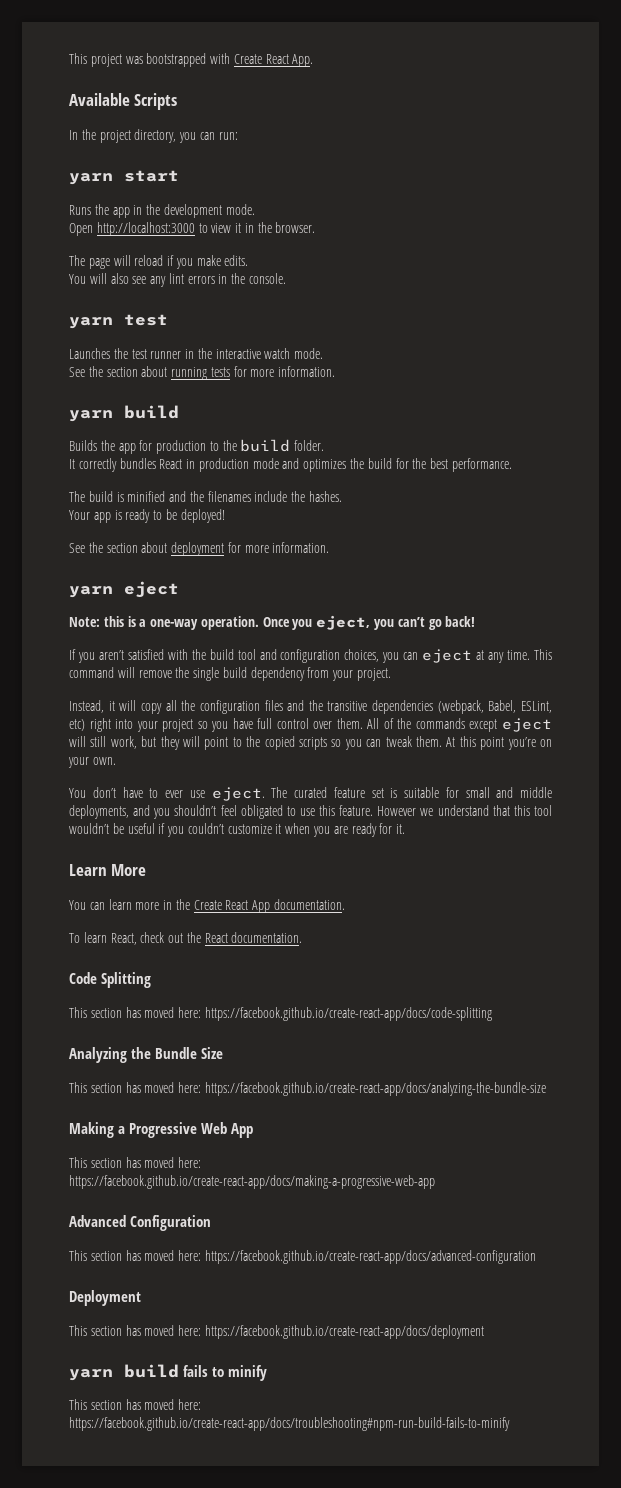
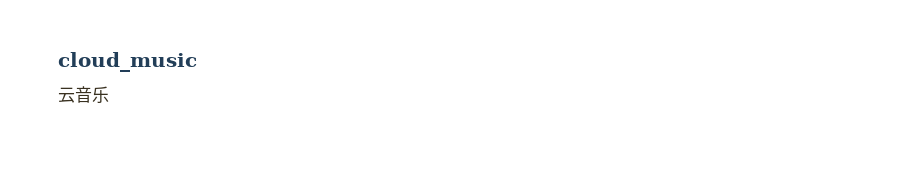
- This project was bootstrapped with Create React App.
- Available Scripts
- In the project directory, you can run:
- yarn start
- Runs the app in the development mode.
- Open http://localhost:3000 to view it in the browser.
- The page will reload if you make edits.
- You will also see any lint errors in the console.
- yarn test
- Launches the test runner in the interactive watch mode.
- See the section about running tests for more information.
- yarn build
- Builds the app for production to the build folder.
- It correctly bundles React in production mode and optimizes the build for the best performance.
- The build is minified and the filenames include the hashes.
- Your app is ready to be deployed!
- See the section about deployment for more information.
- yarn eject
- Note: this is a one-way operation. Once you eject, you can’t go back!
- If you aren’t satisfied with the build tool and configuration choices, you can eject at any time. This command will remove the single build dependency from your project.
- Instead, it will copy all the configuration files and the transitive dependencies (webpack, Babel, ESLint, etc) right into your project so you have full control over them. All of the commands except eject will still work, but they will point to the copied scripts so you can tweak them. At this point you’re on your own.
- You don’t have to ever use eject. The curated feature set is suitable for small and middle deployments, and you shouldn’t feel obligated to use this feature. However we understand that this tool wouldn’t be useful if you couldn’t customize it when you are ready for it.
- Learn More
- You can learn more in the Create React App documentation.
- To learn React, check out the React documentation.
- Code Splitting
- This section has moved here: https://facebook.github.io/create-react-app/docs/code-splitting
- Analyzing the Bundle Size
- This section has moved here: https://facebook.github.io/create-react-app/docs/analyzing-the-bundle-size
- Making a Progressive Web App
- This section has moved here: https://facebook.github.io/create-react-app/docs/making-a-progressive-web-app
- Advanced Configuration
- This section has moved here: https://facebook.github.io/create-react-app/docs/advanced-configuration
- Deployment
- This section has moved here: https://facebook.github.io/create-react-app/docs/deployment
- yarn build fails to minify
- This section has moved here: https://facebook.github.io/create-react-app/docs/troubleshooting#npm-run-build-fails-to-minify
+ cloud_music
+ 云音乐

